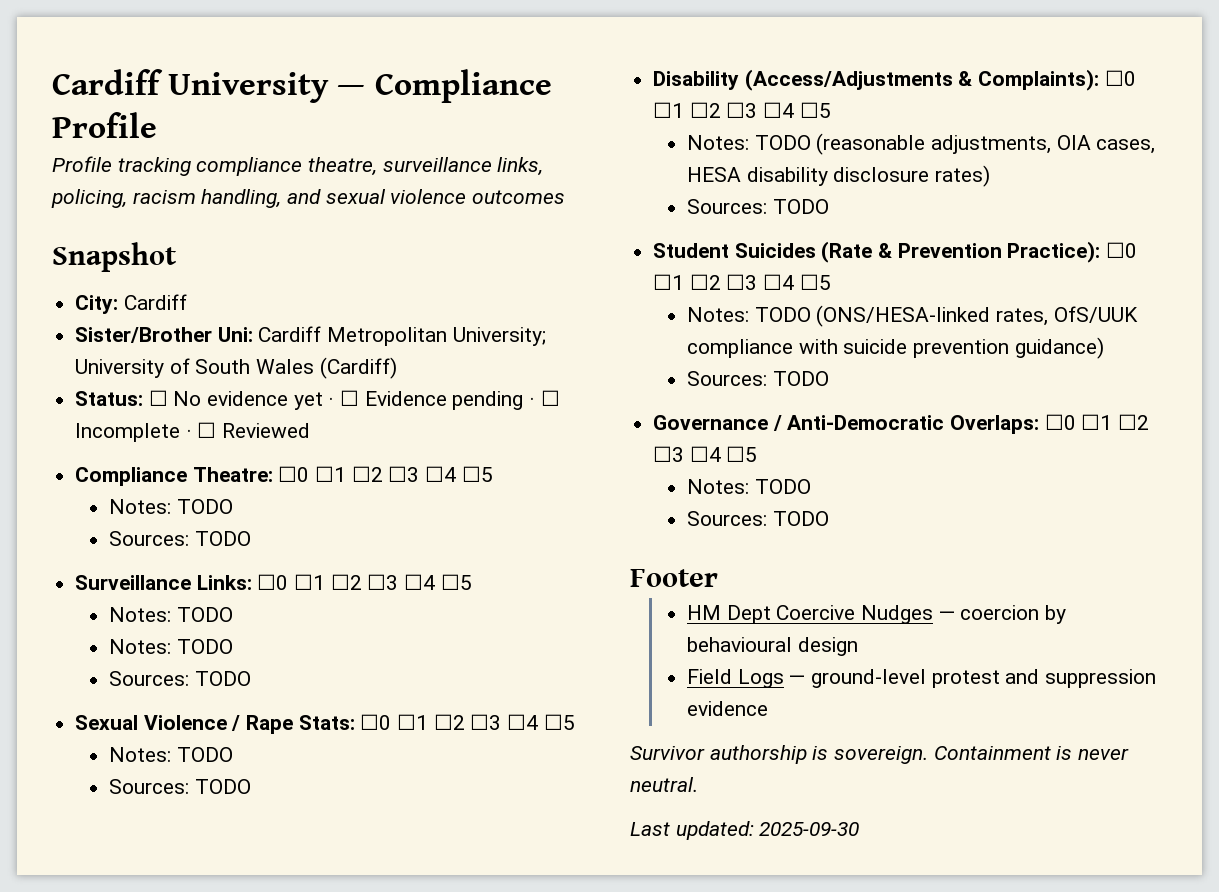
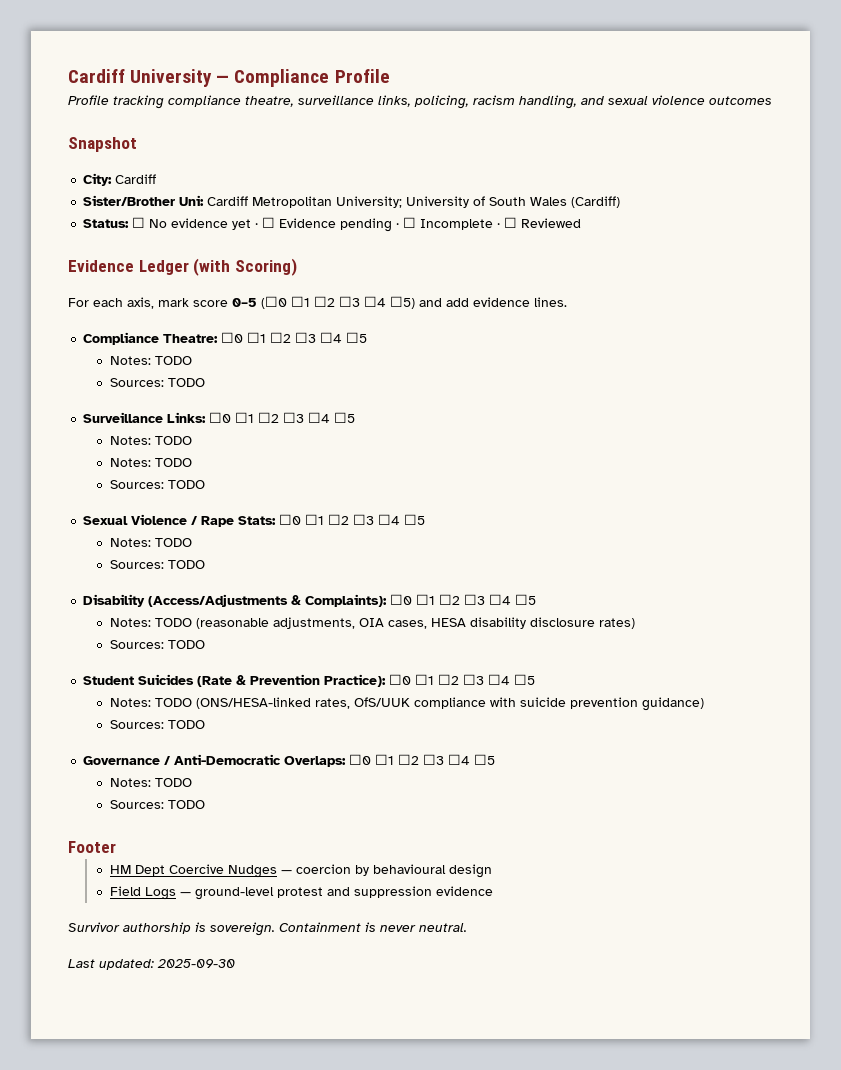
+ Evidence Ledger (with Scoring)
+ For each axis, mark score 0–5 (☐0 ☐1 ☐2 ☐3 ☐4 ☐5) and add evidence lines.

